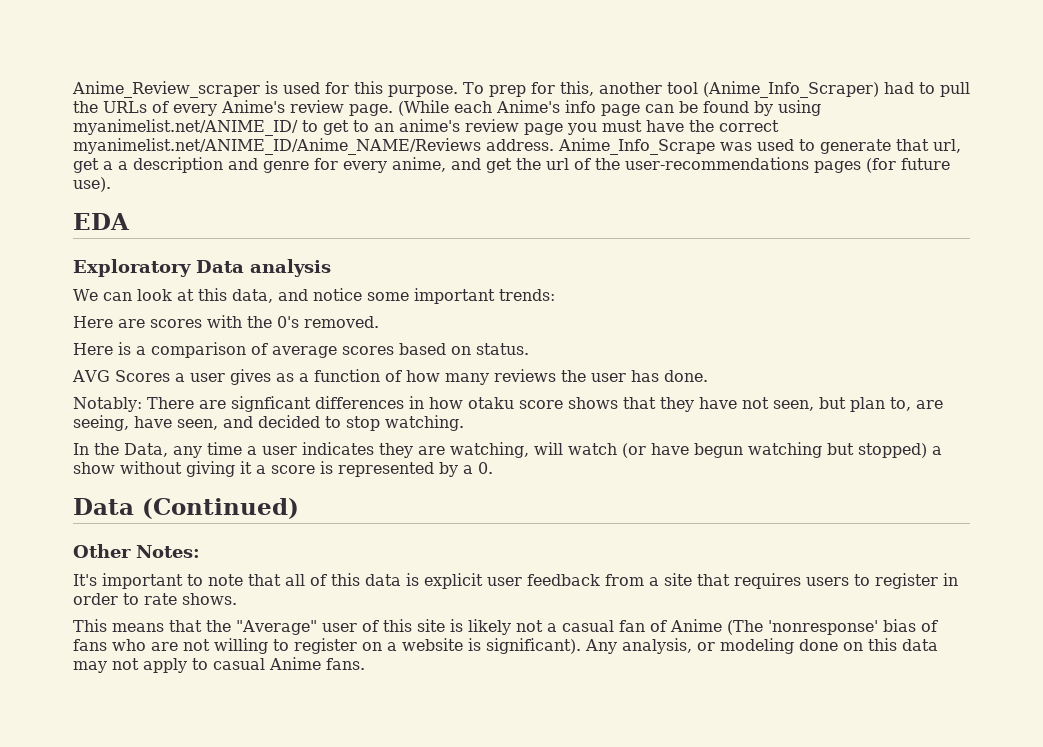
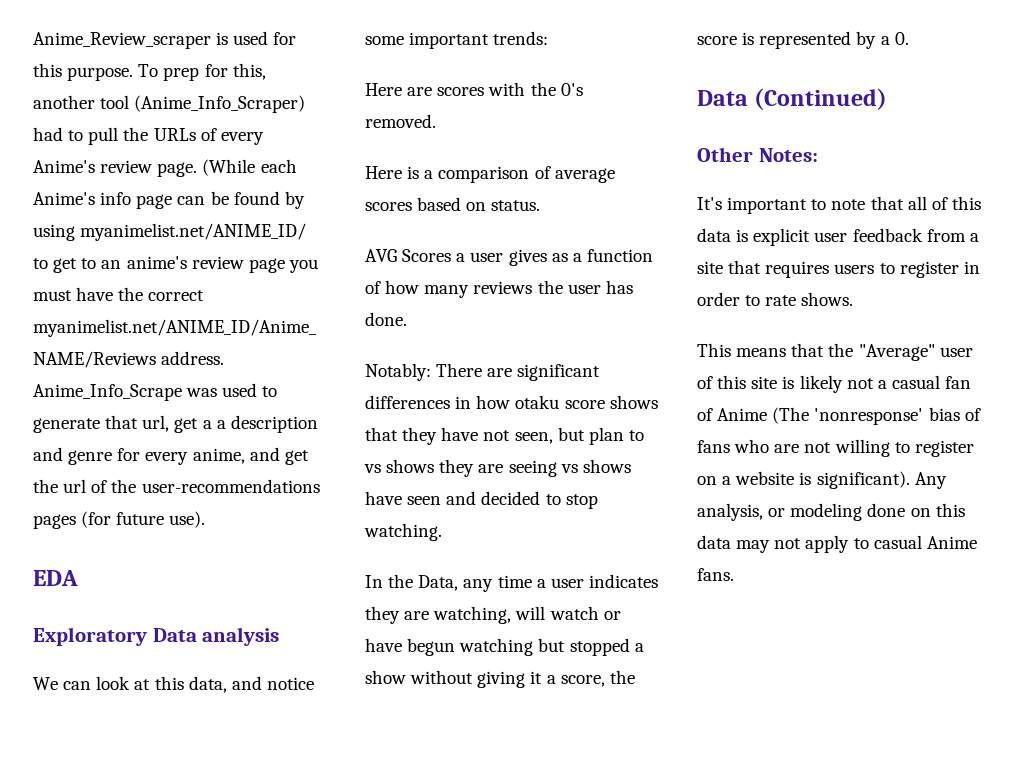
- Notably: There are signficant differences in how otaku score shows that they have not seen, but plan to, are seeing, have seen, and decided to stop watching.
+ Notably: There are significant differences in how otaku score shows that they have not seen, but plan to vs shows they are seeing vs shows have seen and decided to stop watching.
- In the Data, any time a user indicates they are watching, will watch (or have begun watching but stopped) a show without giving it a score is represented by a 0.
+ In the Data, any time a user indicates they are watching, will watch or have begun watching but stopped a show without giving it a score, the score is represented by a 0.

